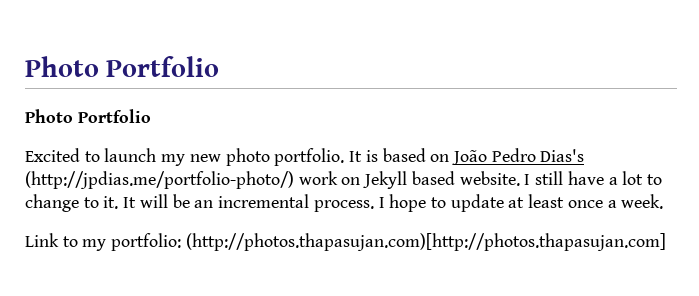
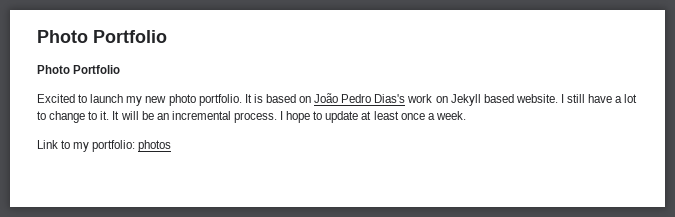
- It is based on João Pedro Dias's (http://jpdias.me/portfolio-photo/) work on Jekyll based website.
+ It is based on João Pedro Dias's work on Jekyll based website.
- Link to my portfolio: (http://photos.thapasujan.com)[http://photos.thapasujan.com]
+ Link to my portfolio: photos

